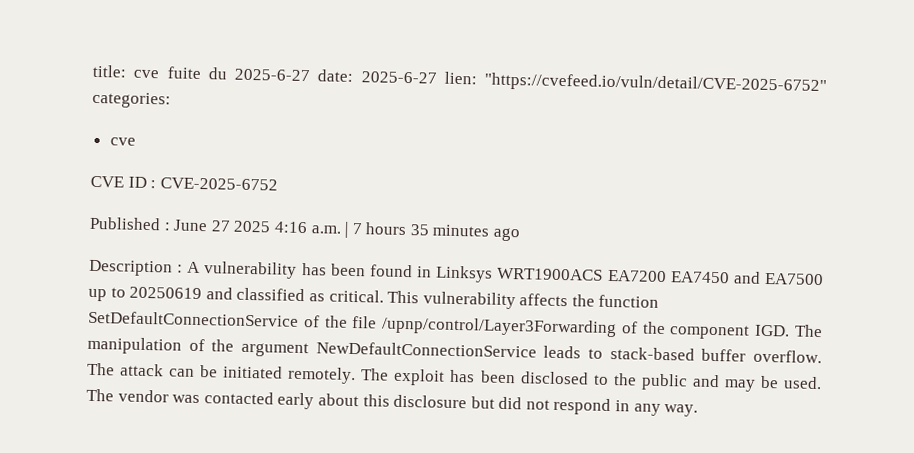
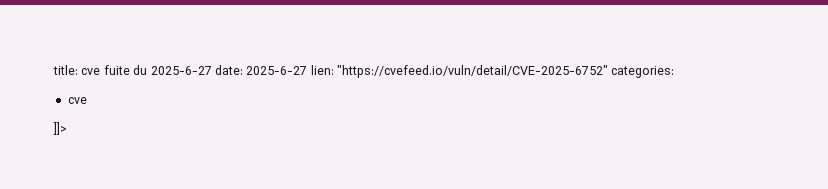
- CVE ID : CVE-2025-6752
- Published : June 27 2025 4:16 a.m. | 7 hours 35 minutes ago
- Description : A vulnerability has been found in Linksys WRT1900ACS EA7200 EA7450 and EA7500 up to 20250619 and classified as critical. This vulnerability affects the function SetDefaultConnectionService of the file /upnp/control/Layer3Forwarding of the component IGD. The manipulation of the argument NewDefaultConnectionService leads to stack-based buffer overflow. The attack can be initiated remotely. The exploit has been disclosed to the public and may be used. The vendor was contacted early about this disclosure but did not respond in any way.
+ ]]>

